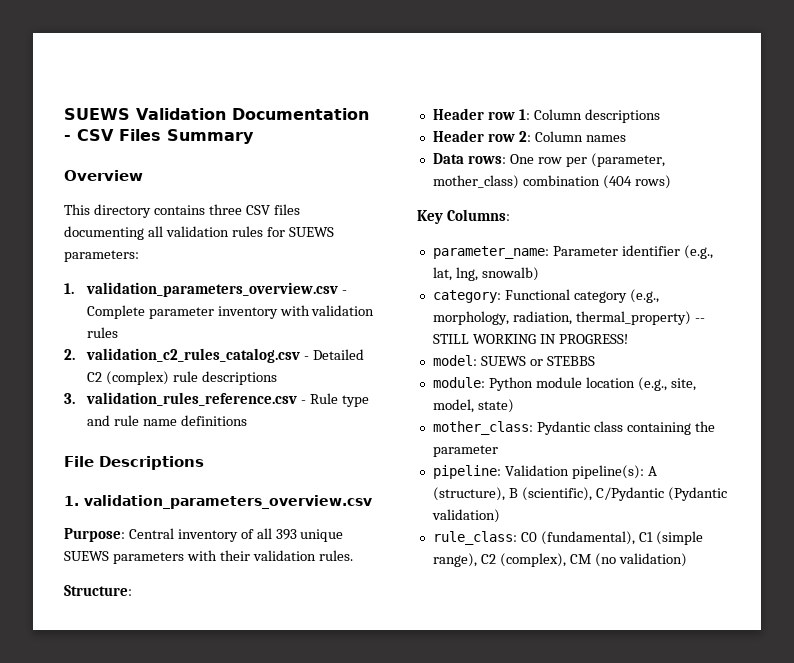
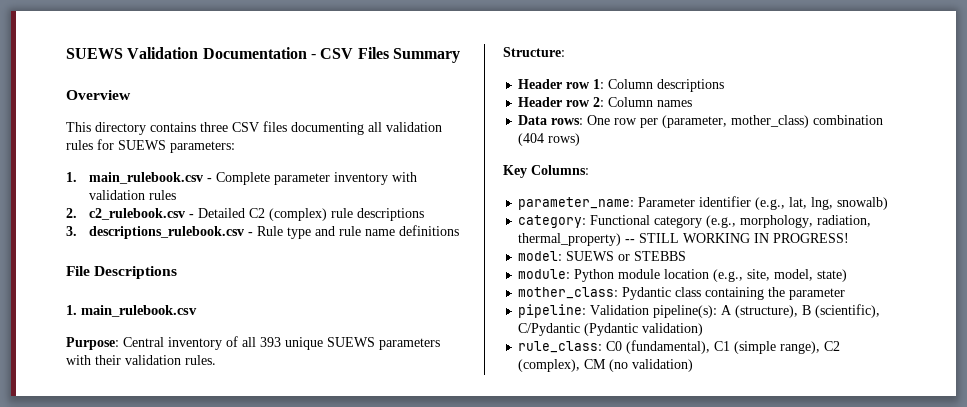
- 1. validation_parameters_overview.csv - Complete parameter inventory with validation rules
+ 1. main_rulebook.csv - Complete parameter inventory with validation rules
- 2. validation_c2_rules_catalog.csv - Detailed C2 (complex) rule descriptions
+ 2. c2_rulebook.csv - Detailed C2 (complex) rule descriptions
- 3. validation_rules_reference.csv - Rule type and rule name definitions
+ 3. descriptions_rulebook.csv - Rule type and rule name definitions
  File Descriptions
- 1. validation_parameters_overview.csv
+ 1. main_rulebook.csv

